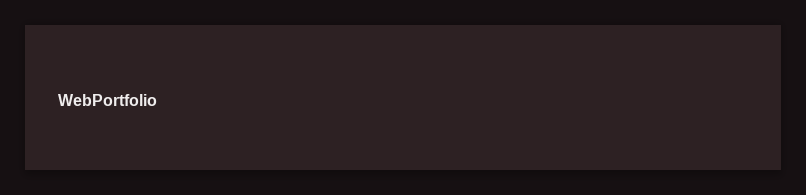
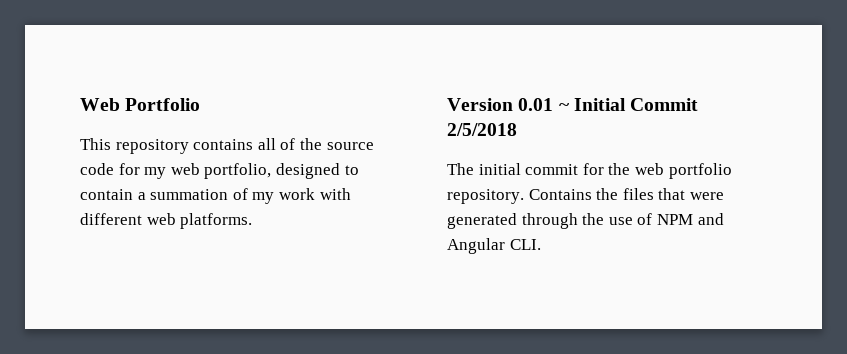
- WebPortfolio
+ Web Portfolio
+ This repository contains all of the source code for my web portfolio, designed to contain a summation of my work with different web platforms.
+ Version 0.01 ~ Initial Commit 2/5/2018
+ The initial commit for the web portfolio repository. Contains the files that were generated through the use of NPM and Angular CLI.

